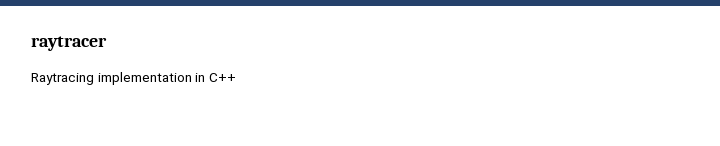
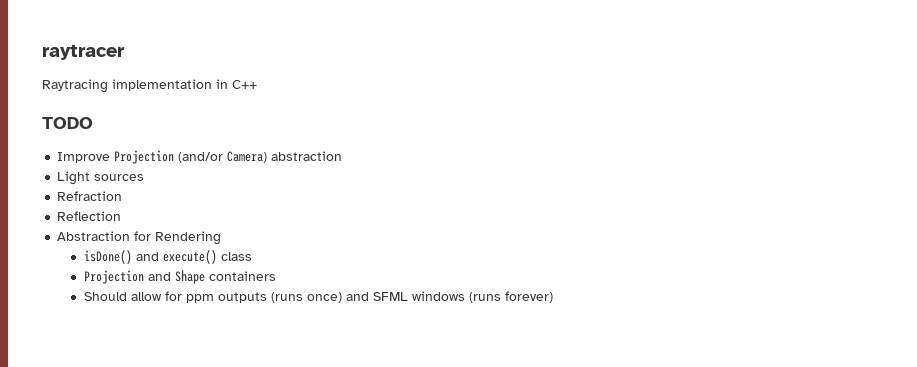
+ TODO
+ Improve Projection (and/or Camera) abstraction
+ Light sources
+ Refraction
+ Reflection
+ Abstraction for Rendering
+ isDone() and execute() class
+ Projection and Shape containers
+ Should allow for ppm outputs (runs once) and SFML windows (runs forever)

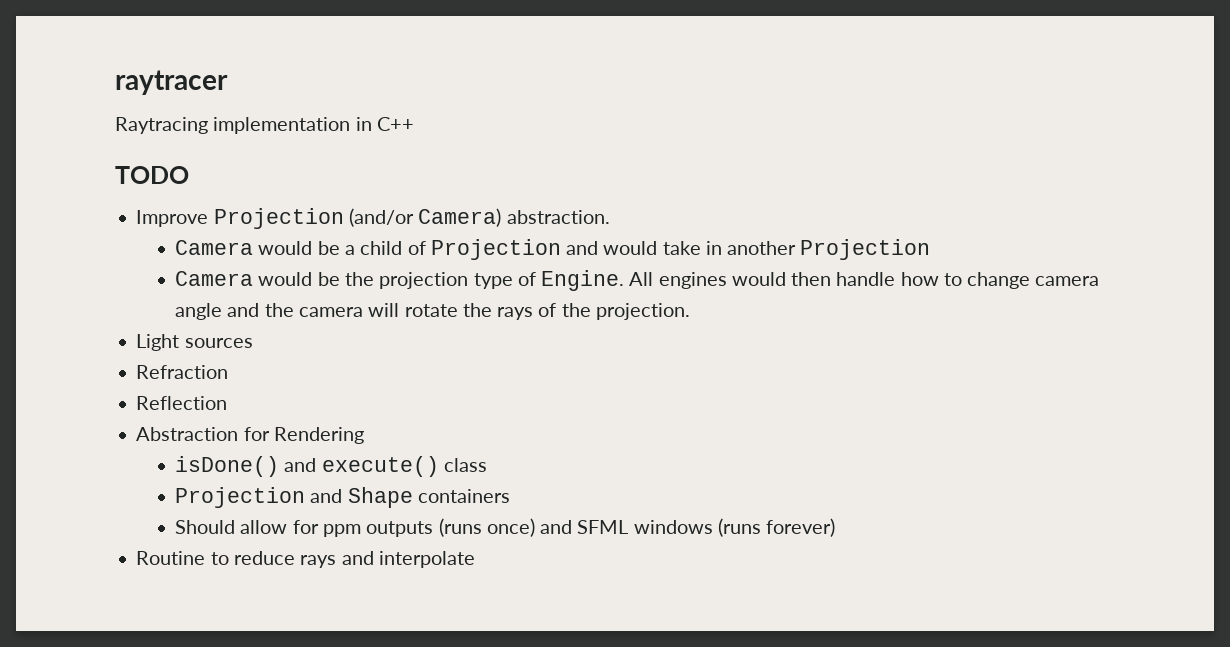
- Improve Projection (and/or Camera) abstraction
+ Improve Projection (and/or Camera) abstraction.
+ Camera would be a child of Projection and would take in another Projection
+ Camera would be the projection type of Engine. All engines would then handle how to change camera angle and the camera will rotate the rays of the projection.
+ Routine to reduce rays and interpolate

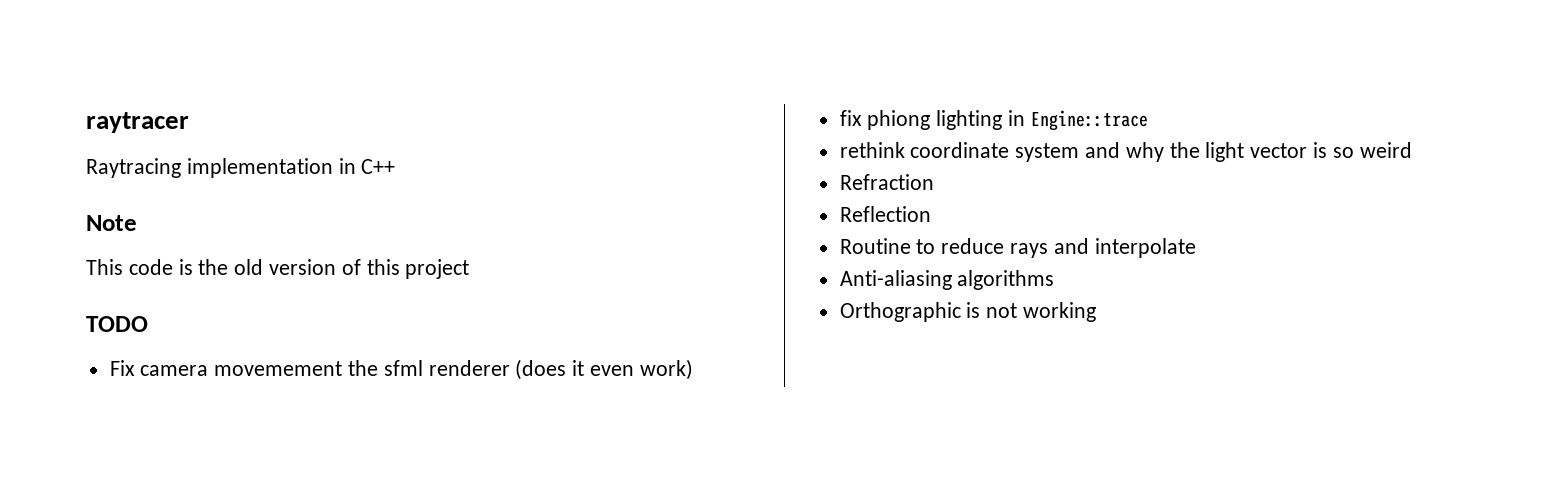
+ Note
+ This code is the old version of this project
  TODO
- Improve Projection (and/or Camera) abstraction.
- Camera would be a child of Projection and would take in another Projection
- Camera would be the projection type of Engine. All engines would then handle how to change camera angle and the camera will rotate the rays of the projection.
- Light sources
+ Fix camera movemement the sfml renderer (does it even work)
+ fix phiong lighting in Engine::trace
+ rethink coordinate system and why the light vector is so weird
  Refraction
  Reflection
- Abstraction for Rendering
- isDone() and execute() class
- Projection and Shape containers
- Should allow for ppm outputs (runs once) and SFML windows (runs forever)
+ Anti-aliasing algorithms
+ Orthographic is not working

